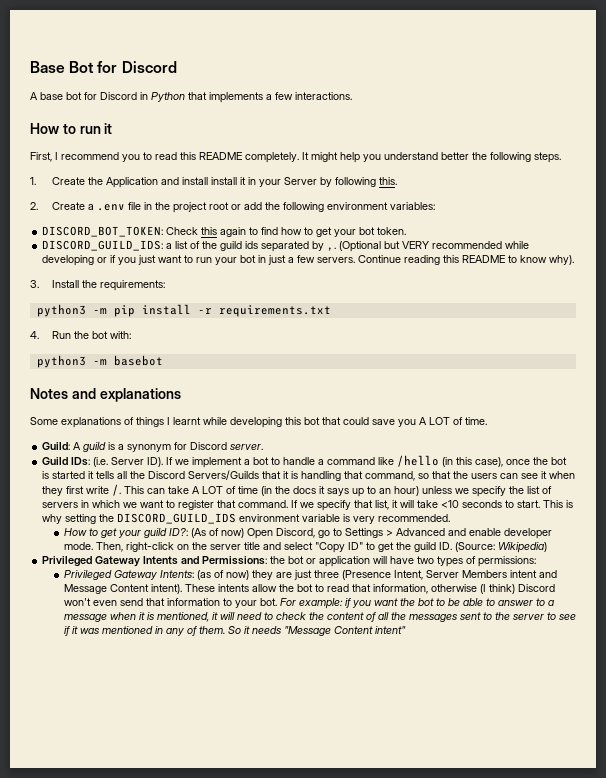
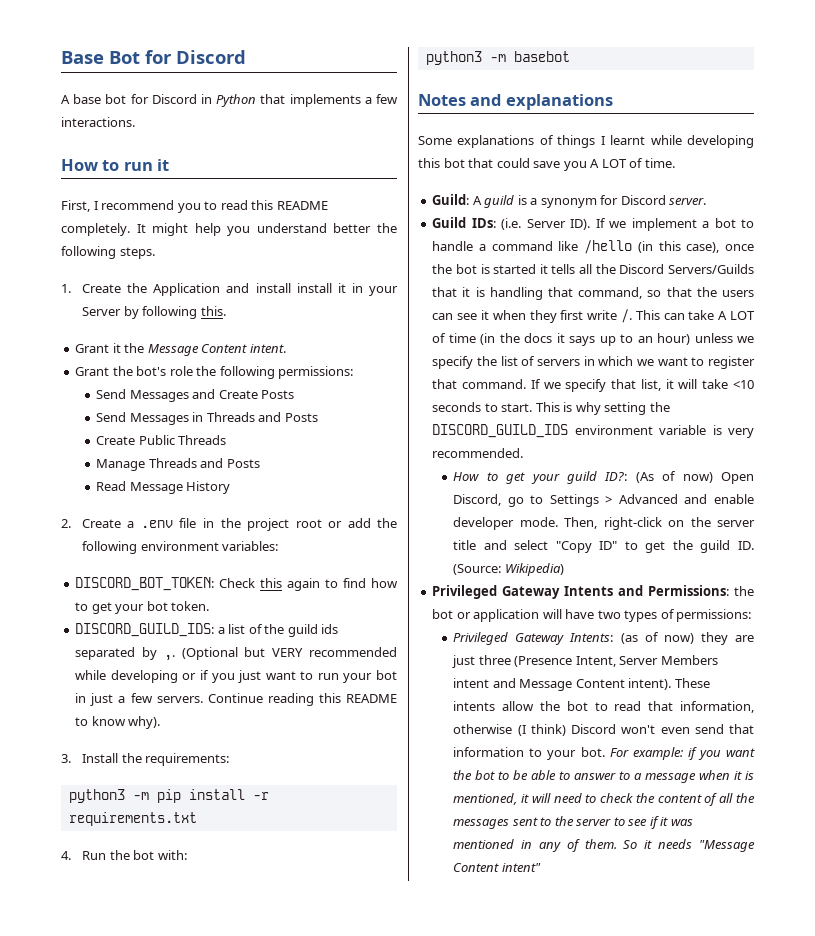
+ Grant it the Message Content intent.
+ Grant the bot's role the following permissions:
+ Send Messages and Create Posts
+ Send Messages in Threads and Posts
+ Create Public Threads
+ Manage Threads and Posts
+ Read Message History

